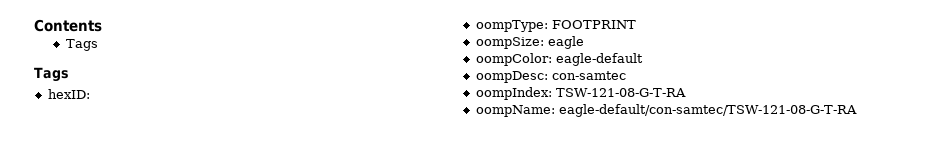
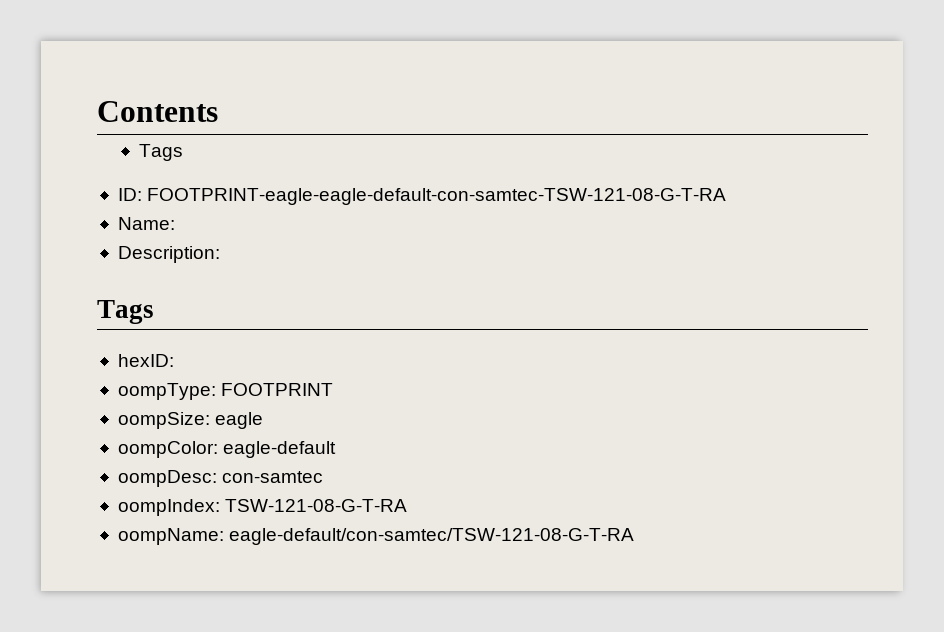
+ ID: FOOTPRINT-eagle-eagle-default-con-samtec-TSW-121-08-G-T-RA
+ Name:
+ Description:

